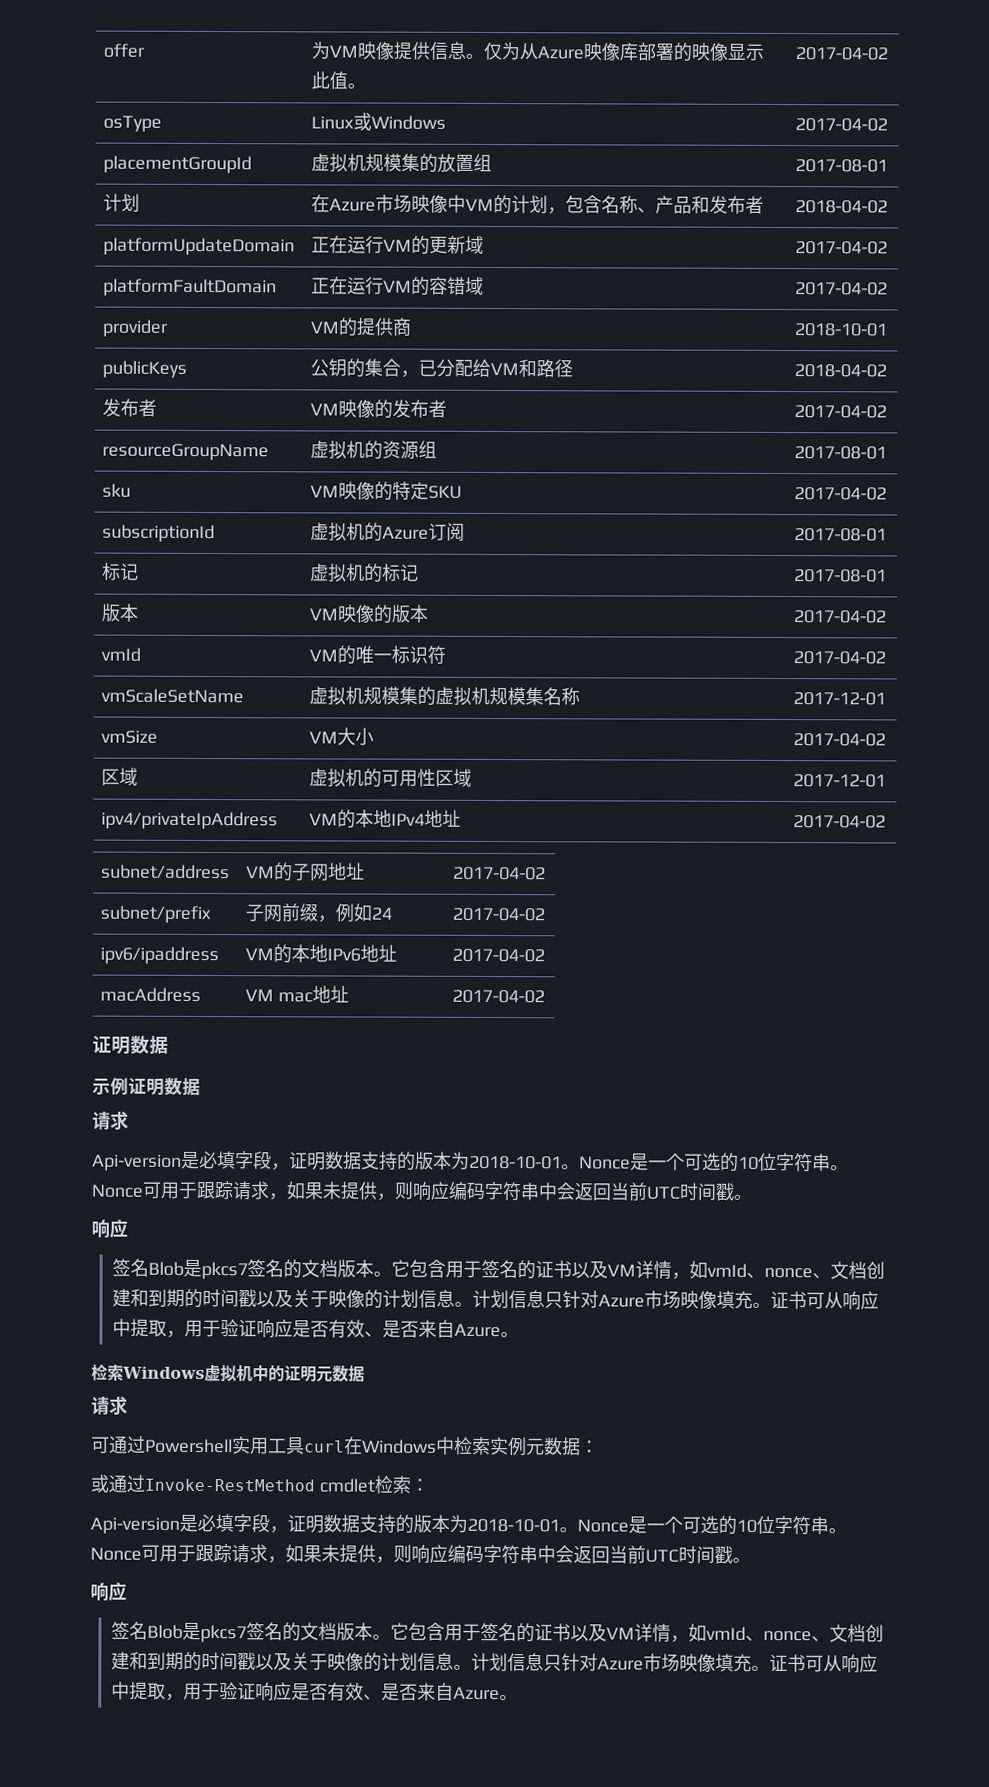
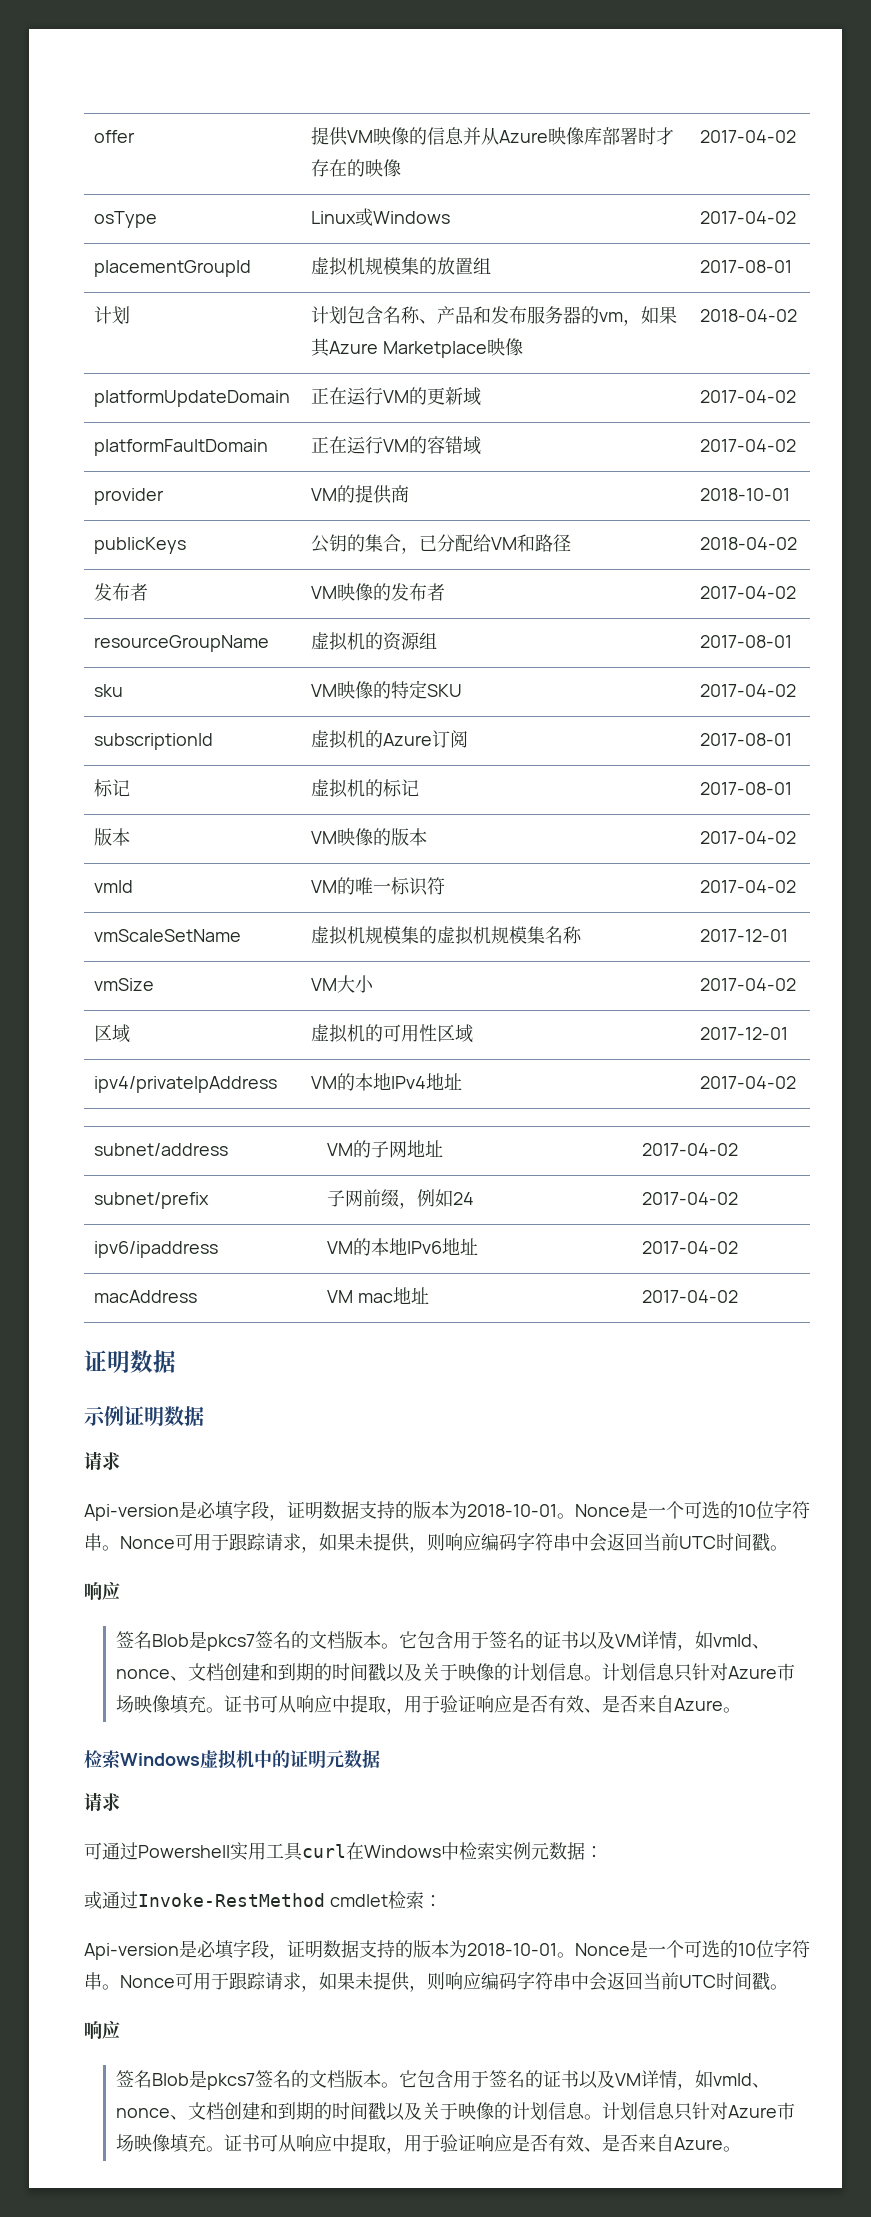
- offer | 为VM映像提供信息。仅为从Azure映像库部署的映像显示此值。 | 2017-04-02
+ offer | 提供VM映像的信息并从Azure映像库部署时才存在的映像 | 2017-04-02
- 计划 | 在Azure市场映像中VM的计划，包含名称、产品和发布者 | 2018-04-02
+ 计划 | 计划包含名称、产品和发布服务器的vm，如果其Azure Marketplace映像 | 2018-04-02

